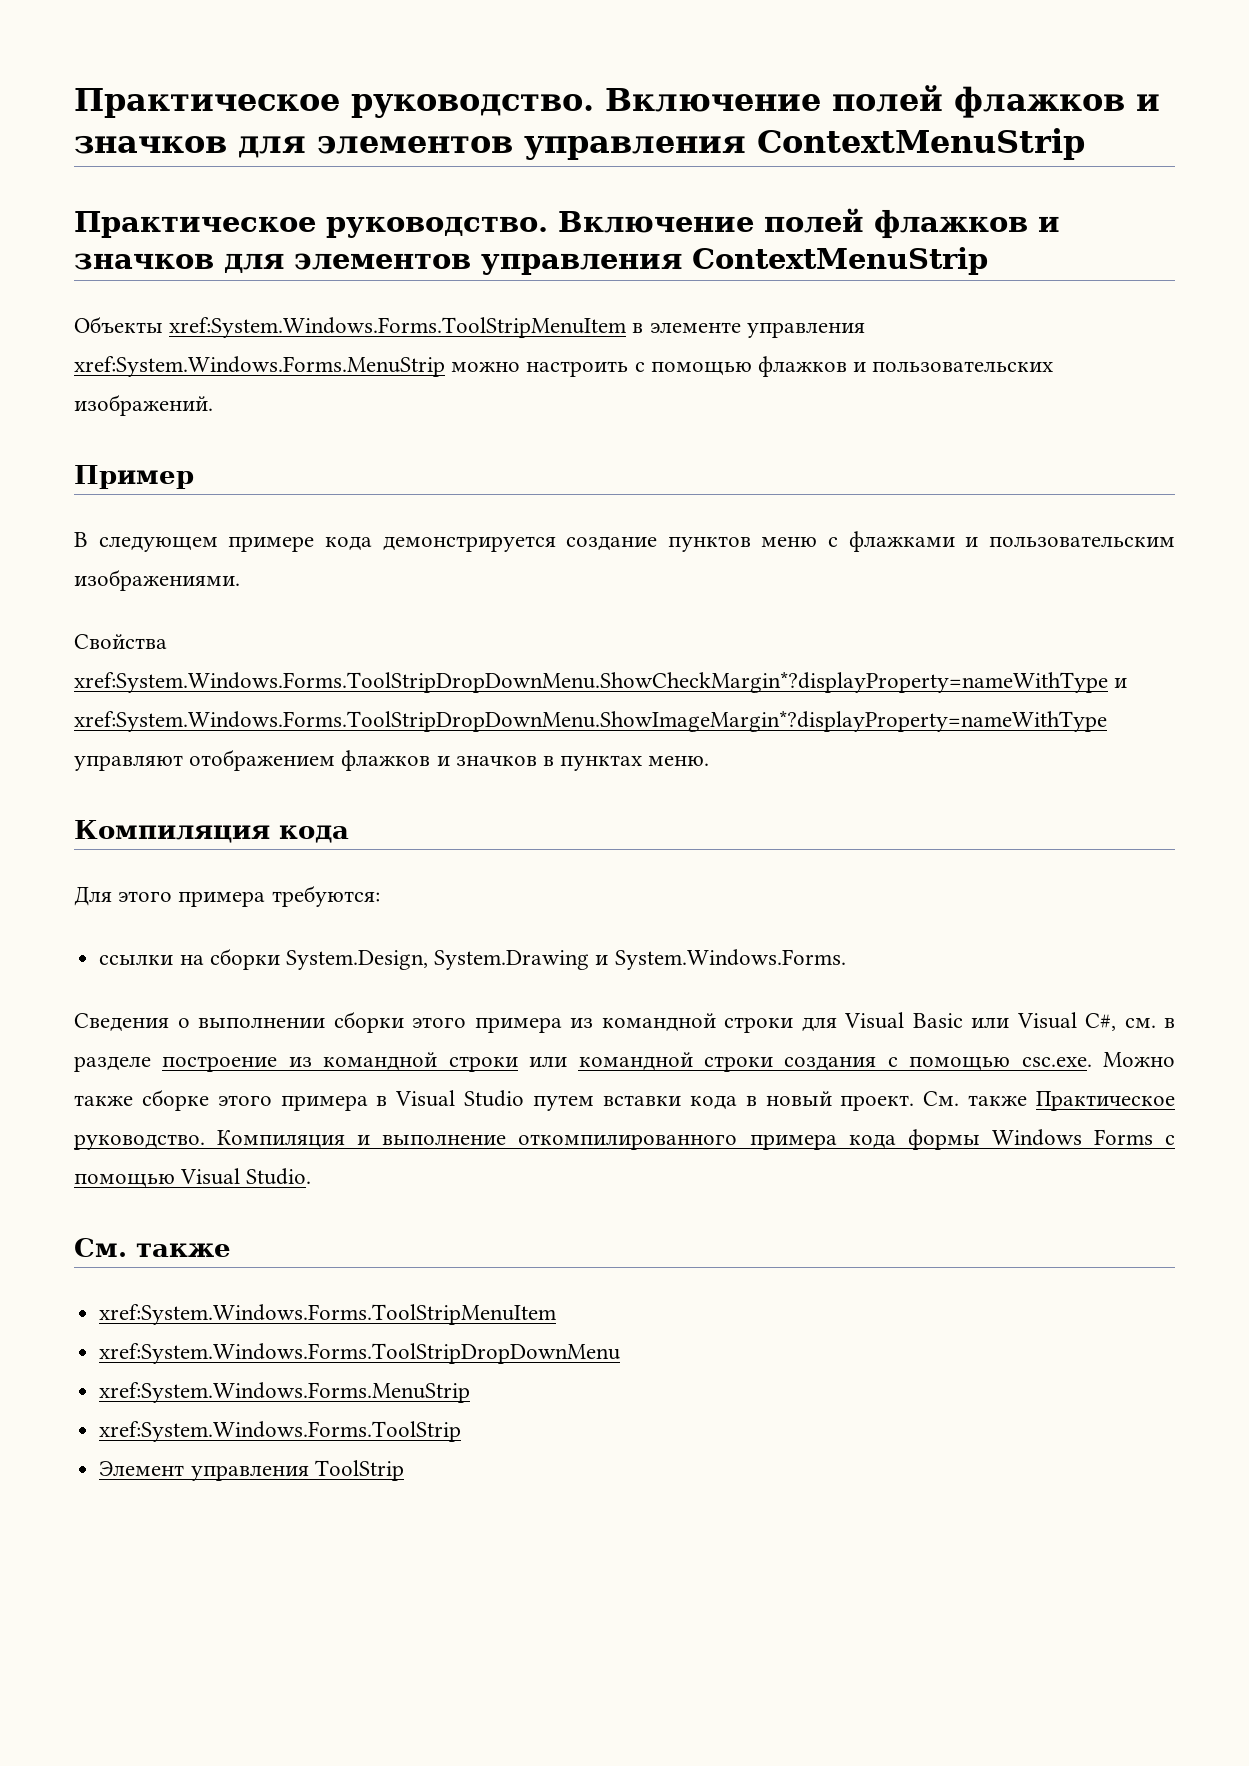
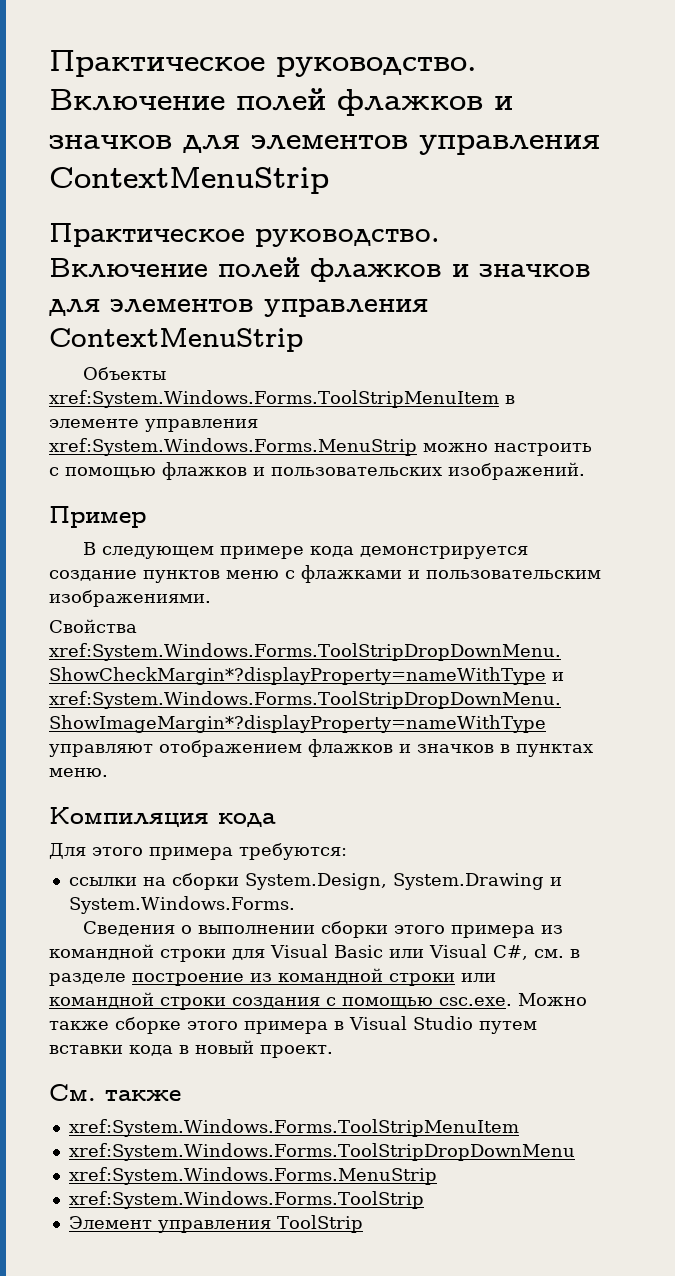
- См. также Практическое руководство. Компиляция и выполнение откомпилированного примера кода формы Windows Forms с помощью Visual Studio.

